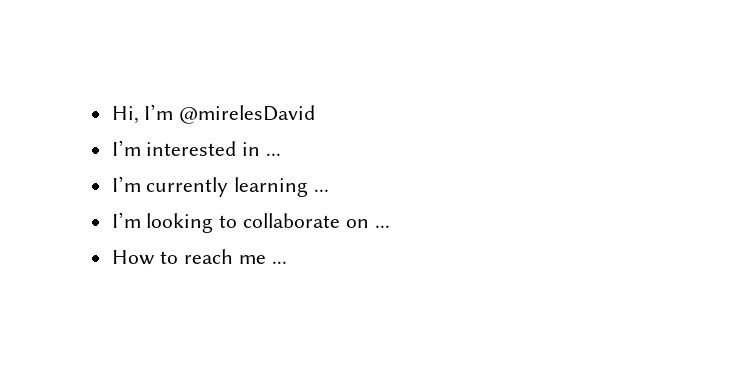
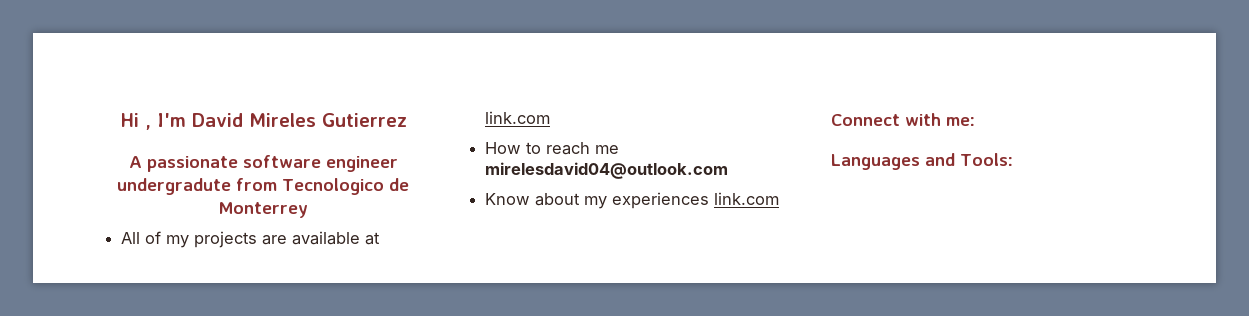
- Hi, I’m @mirelesDavid
- I’m interested in ...
- I’m currently learning ...
- I’m looking to collaborate on ...
- How to reach me ...
+ Hi , I'm David Mireles Gutierrez
+ A passionate software engineer undergradute from Tecnologico de Monterrey
+ All of my projects are available at link.com
+ How to reach me mirelesdavid04@outlook.com
+ Know about my experiences link.com
+ Connect with me:
+ Languages and Tools:

